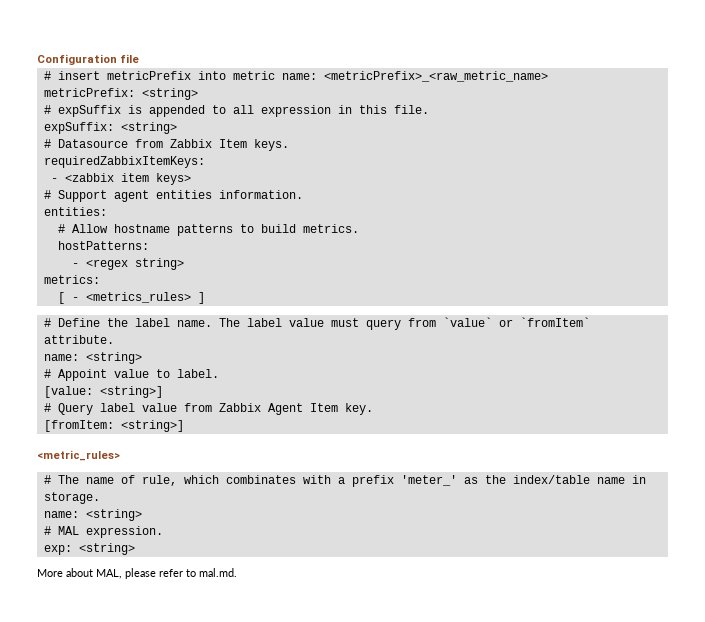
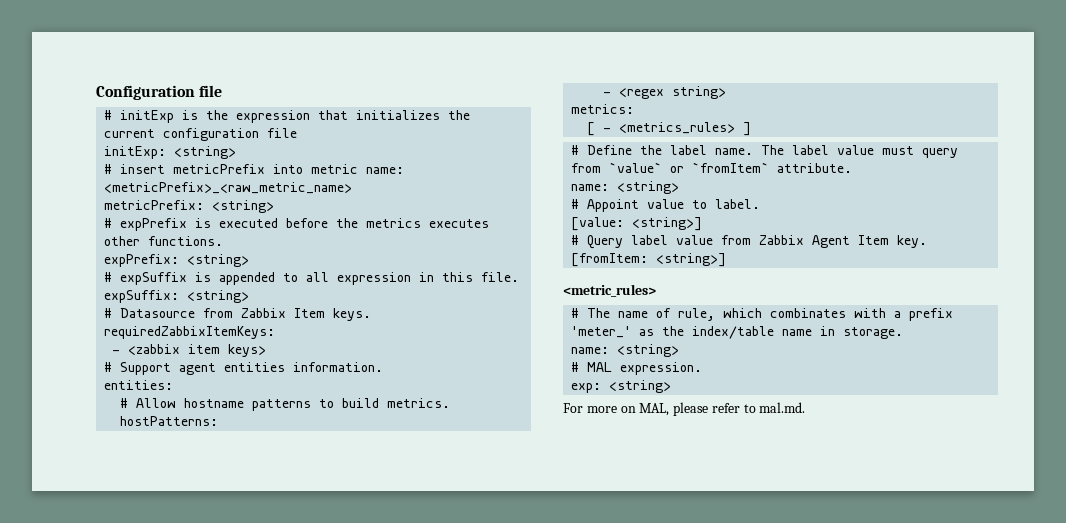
+ # initExp is the expression that initializes the current configuration file
+ initExp: <string>
+ # expPrefix is executed before the metrics executes other functions.
+ expPrefix: <string>
- More about MAL, please refer to mal.md.
+ For more on MAL, please refer to mal.md.

